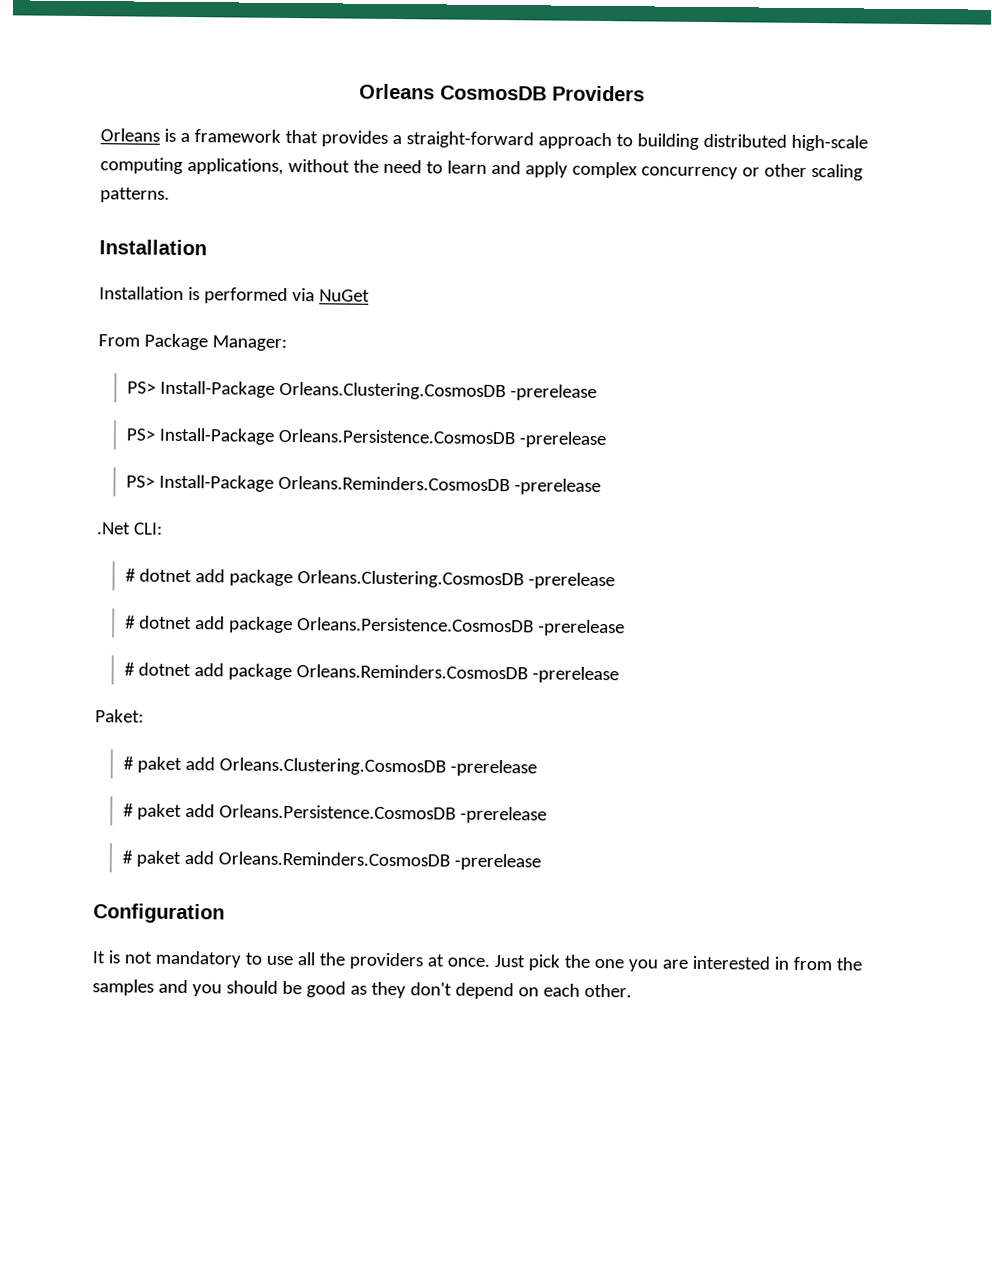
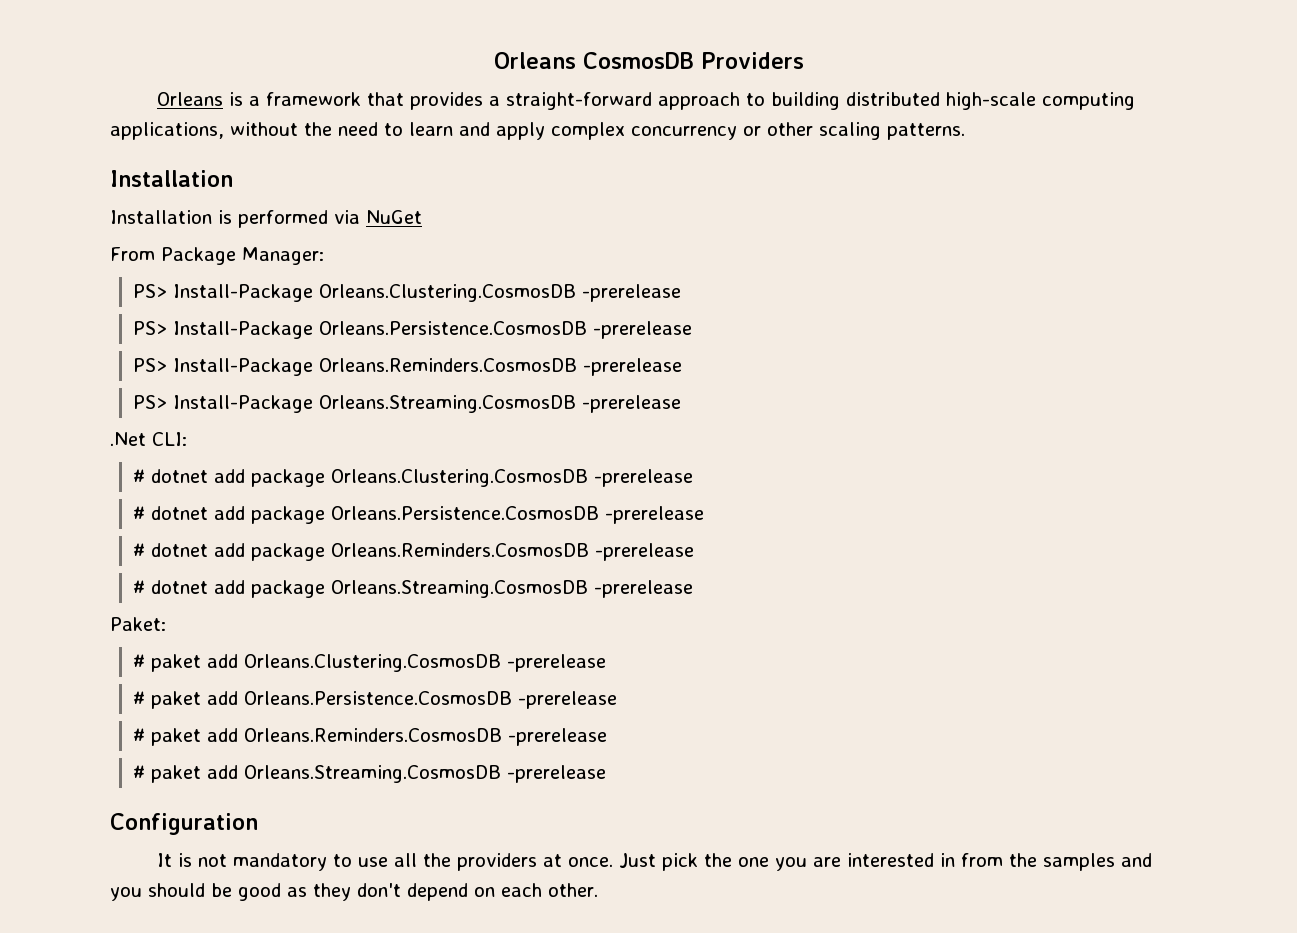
+ PS> Install-Package Orleans.Streaming.CosmosDB -prerelease
+ # dotnet add package Orleans.Streaming.CosmosDB -prerelease
+ # paket add Orleans.Streaming.CosmosDB -prerelease

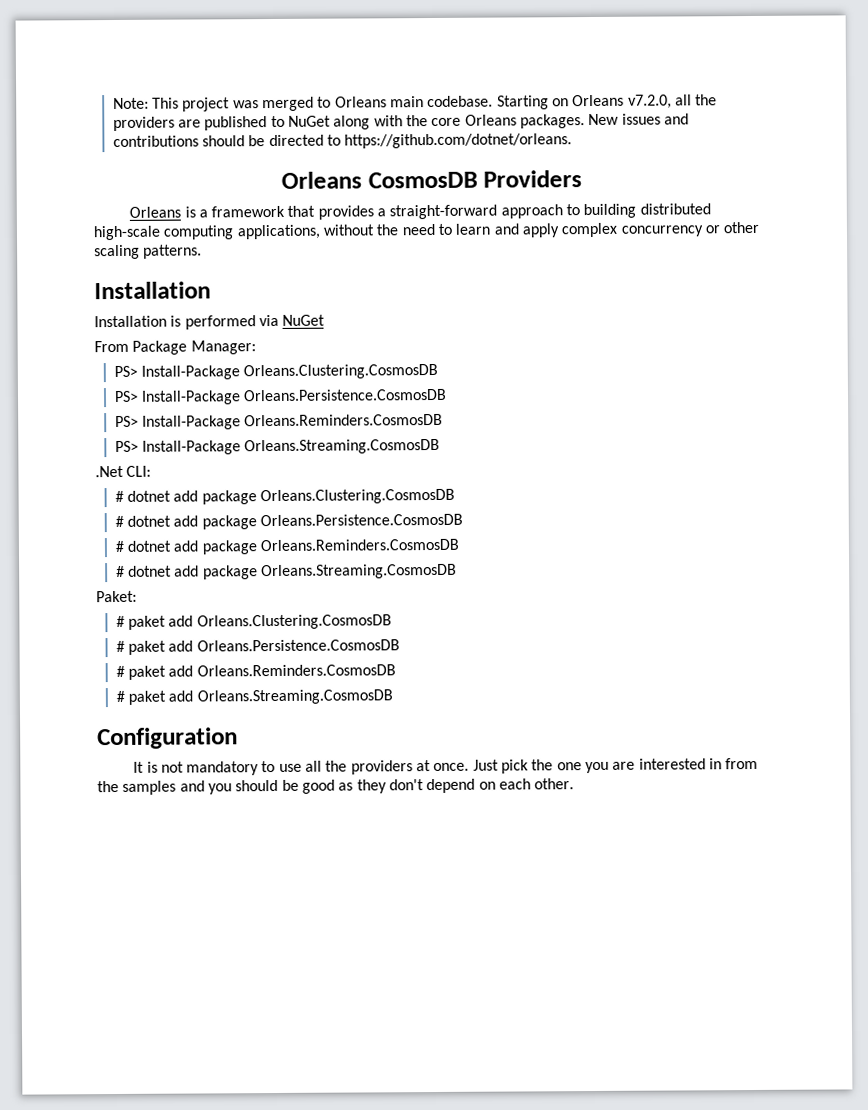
+ Note: This project was merged to Orleans main codebase. Starting on Orleans v7.2.0, all the providers are published to NuGet along with the core Orleans packages. New issues and contributions should be directed to https://github.com/dotnet/orleans.
- PS> Install-Package Orleans.Clustering.CosmosDB -prerelease
+ PS> Install-Package Orleans.Clustering.CosmosDB
- PS> Install-Package Orleans.Persistence.CosmosDB -prerelease
+ PS> Install-Package Orleans.Persistence.CosmosDB
- PS> Install-Package Orleans.Reminders.CosmosDB -prerelease
+ PS> Install-Package Orleans.Reminders.CosmosDB
- PS> Install-Package Orleans.Streaming.CosmosDB -prerelease
+ PS> Install-Package Orleans.Streaming.CosmosDB
- # dotnet add package Orleans.Clustering.CosmosDB -prerelease
+ # dotnet add package Orleans.Clustering.CosmosDB
- # dotnet add package Orleans.Persistence.CosmosDB -prerelease
+ # dotnet add package Orleans.Persistence.CosmosDB
- # dotnet add package Orleans.Reminders.CosmosDB -prerelease
+ # dotnet add package Orleans.Reminders.CosmosDB
- # dotnet add package Orleans.Streaming.CosmosDB -prerelease
+ # dotnet add package Orleans.Streaming.CosmosDB
- # paket add Orleans.Clustering.CosmosDB -prerelease
+ # paket add Orleans.Clustering.CosmosDB
- # paket add Orleans.Persistence.CosmosDB -prerelease
+ # paket add Orleans.Persistence.CosmosDB
- # paket add Orleans.Reminders.CosmosDB -prerelease
+ # paket add Orleans.Reminders.CosmosDB
- # paket add Orleans.Streaming.CosmosDB -prerelease
+ # paket add Orleans.Streaming.CosmosDB

